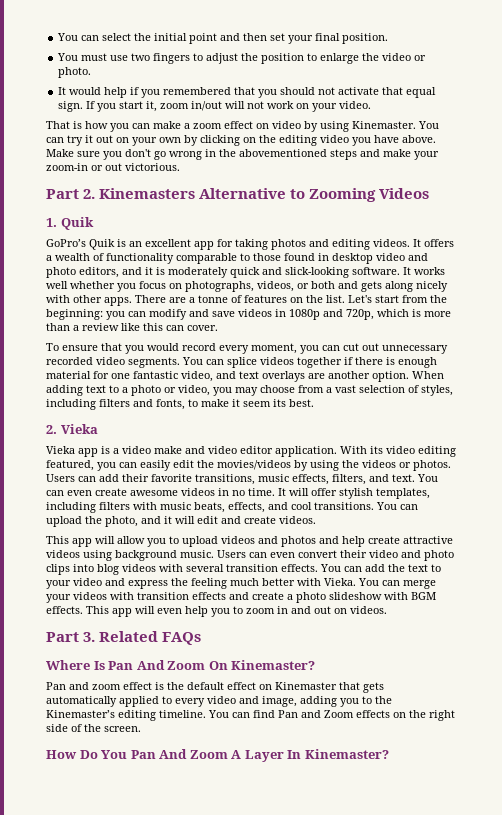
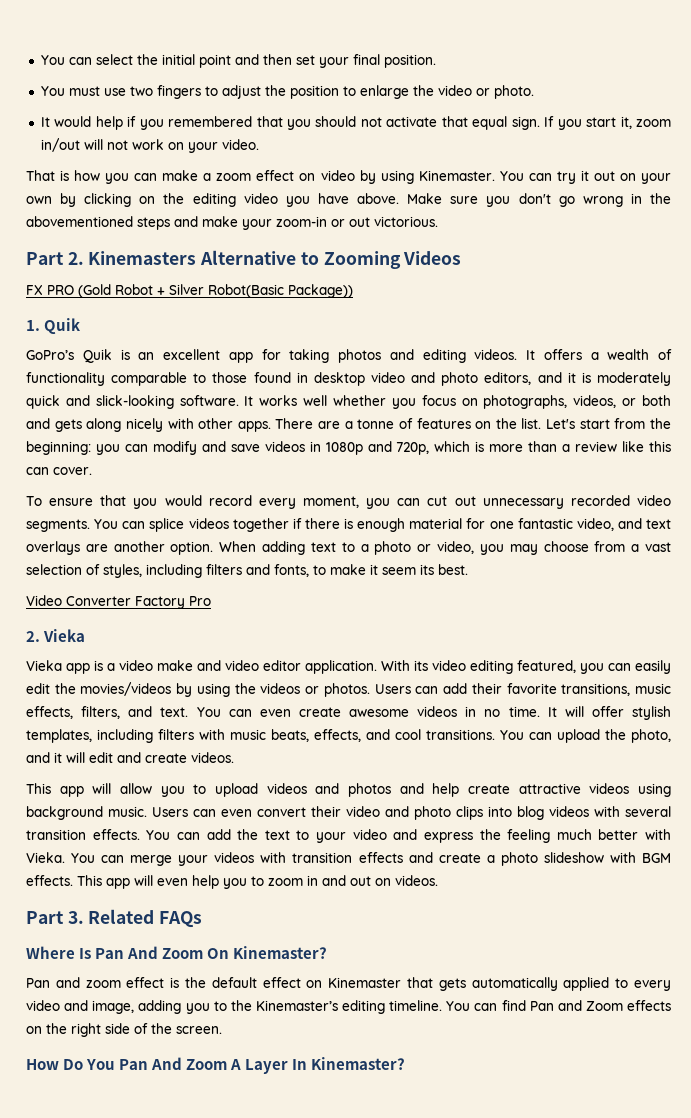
+ FX PRO (Gold Robot + Silver Robot(Basic Package))
+ Video Converter Factory Pro

